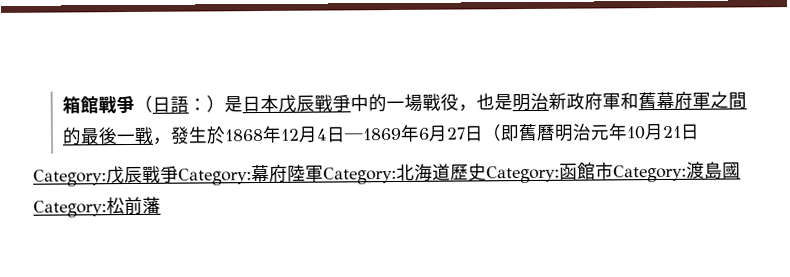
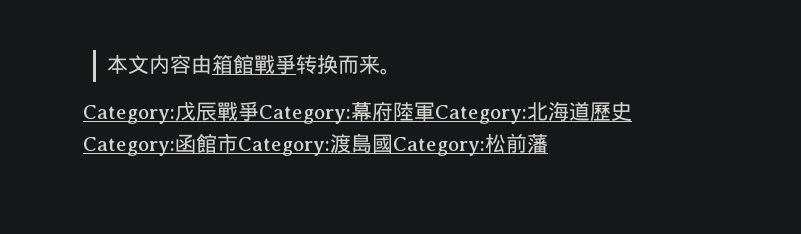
- 箱館戰爭（日語：）是日本戊辰戰爭中的一場戰役，也是明治新政府軍和舊幕府軍之間的最後一戰，發生於1868年12月4日─1869年6月27日（即舊曆明治元年10月21日
+ 本文内容由箱館戰爭转换而来。

